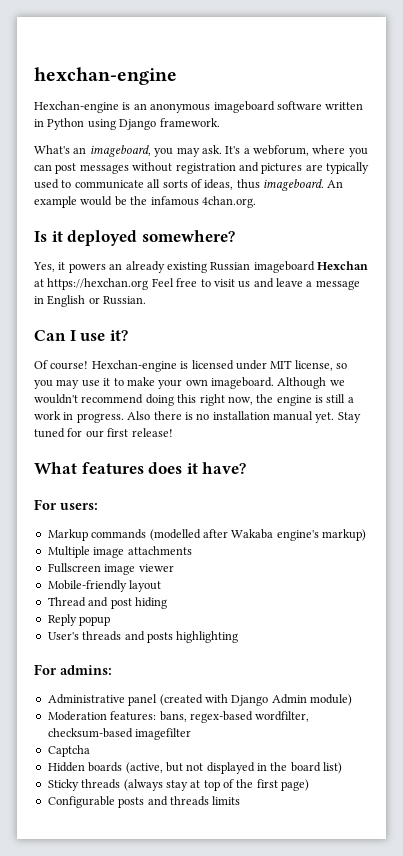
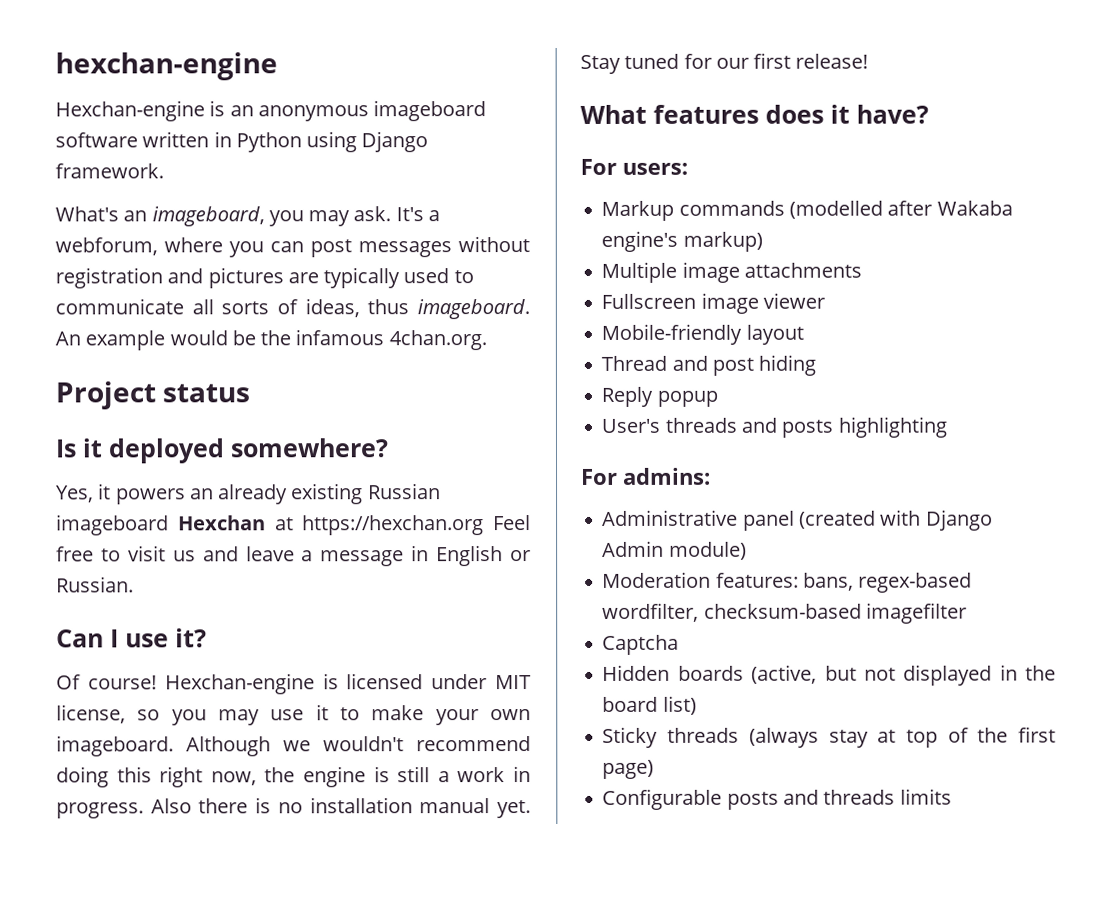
+ Project status

